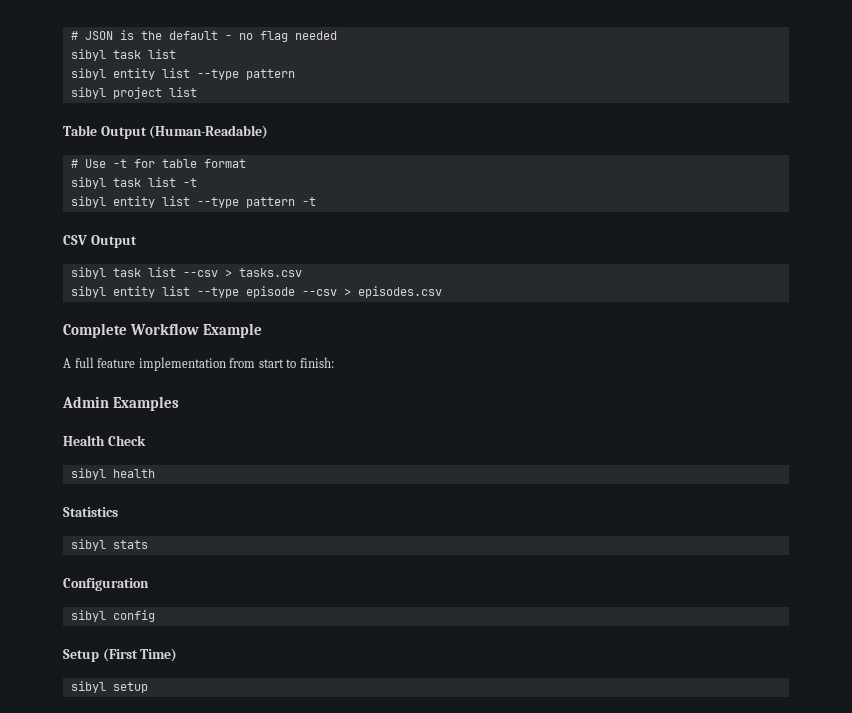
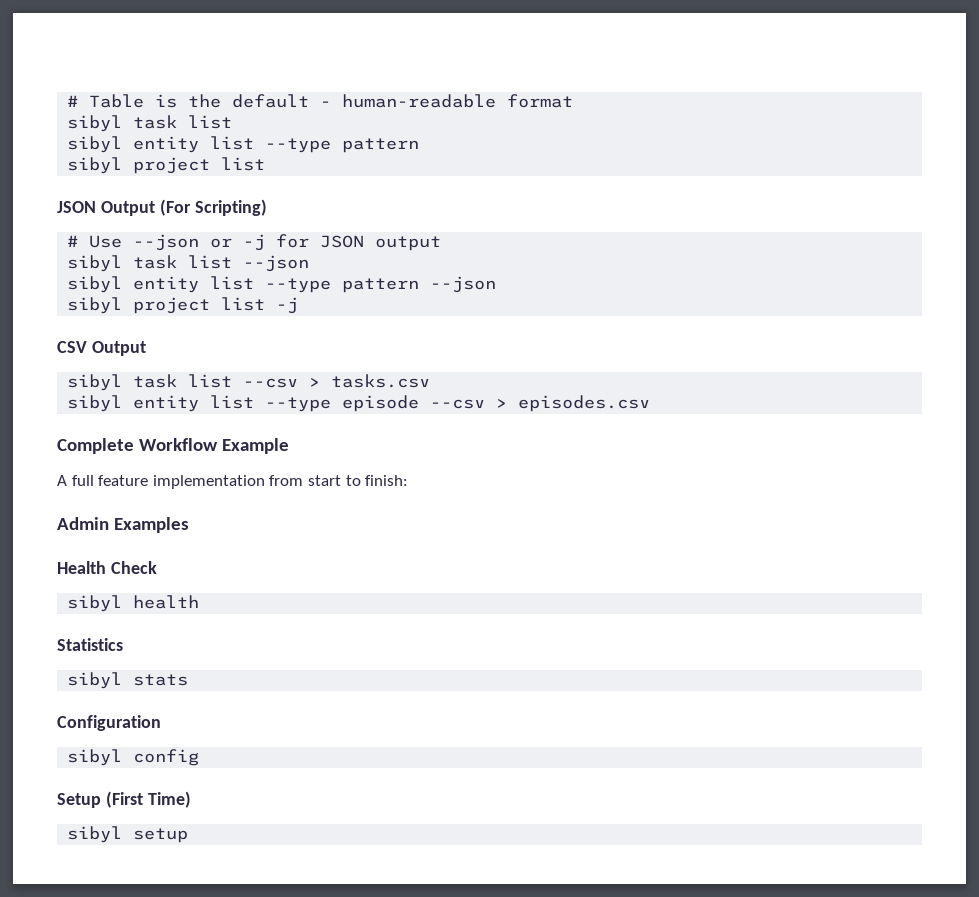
- # JSON is the default - no flag needed
+ # Table is the default - human-readable format
- Table Output (Human-Readable)
- # Use -t for table format
- sibyl task list -t
- sibyl entity list --type pattern -t
+ JSON Output (For Scripting)
+ # Use --json or -j for JSON output
+ sibyl task list --json
+ sibyl entity list --type pattern --json
+ sibyl project list -j

